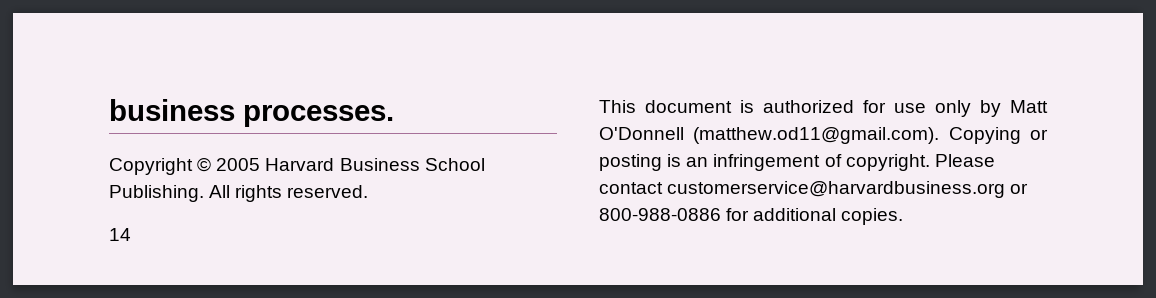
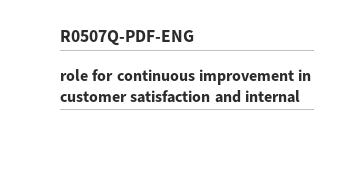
- business processes.
- Copyright © 2005 Harvard Business School Publishing. All rights reserved.
- 14
- This document is authorized for use only by Matt O'Donnell (matthew.od11@gmail.com). Copying or posting is an infringement of copyright. Please contact customerservice@harvardbusiness.org or 800-988-0886 for additional copies.
+ R0507Q-PDF-ENG
+ role for continuous improvement in customer satisfaction and internal

